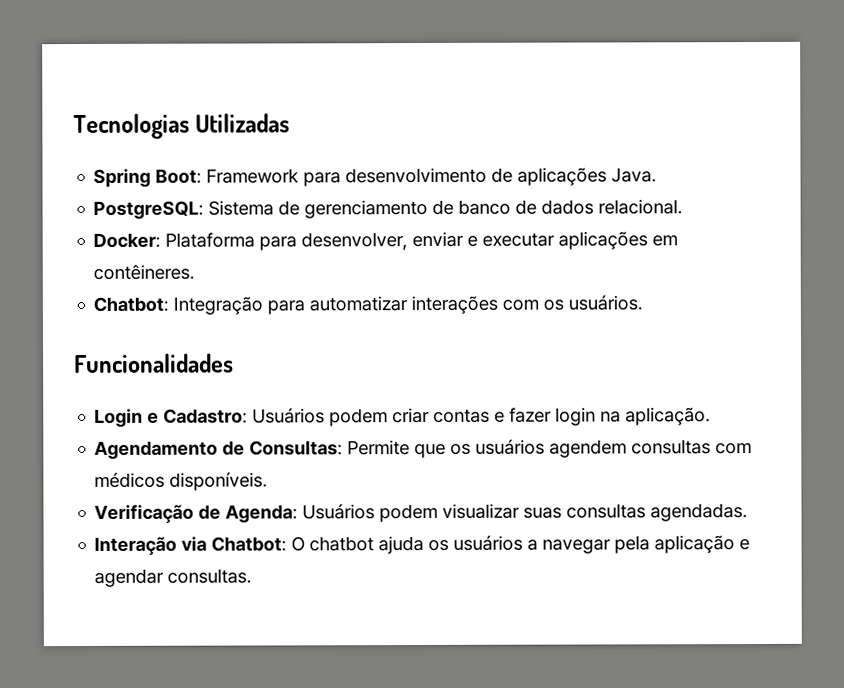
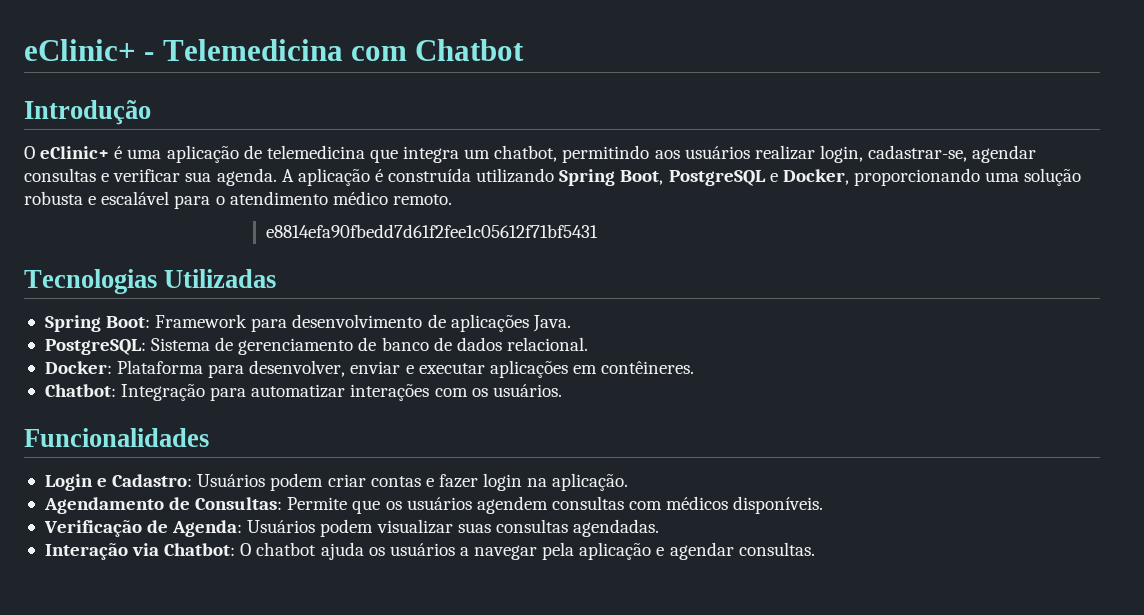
+ eClinic+ - Telemedicina com Chatbot
+ Introdução
+ O eClinic+ é uma aplicação de telemedicina que integra um chatbot, permitindo aos usuários realizar login, cadastrar-se, agendar consultas e verificar sua agenda. A aplicação é construída utilizando Spring Boot, PostgreSQL e Docker, proporcionando uma solução robusta e escalável para o atendimento médico remoto.
+ e8814efa90fbedd7d61f2fee1c05612f71bf5431

